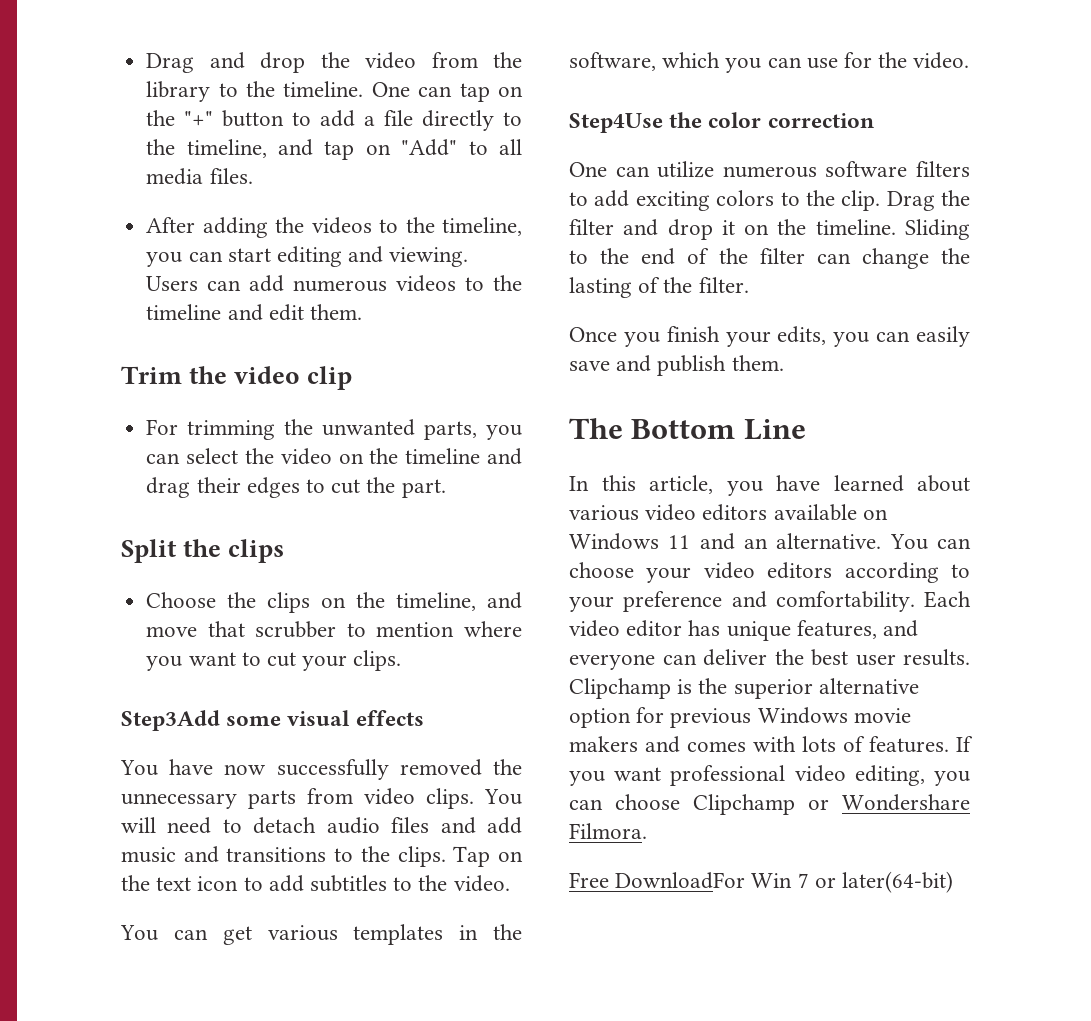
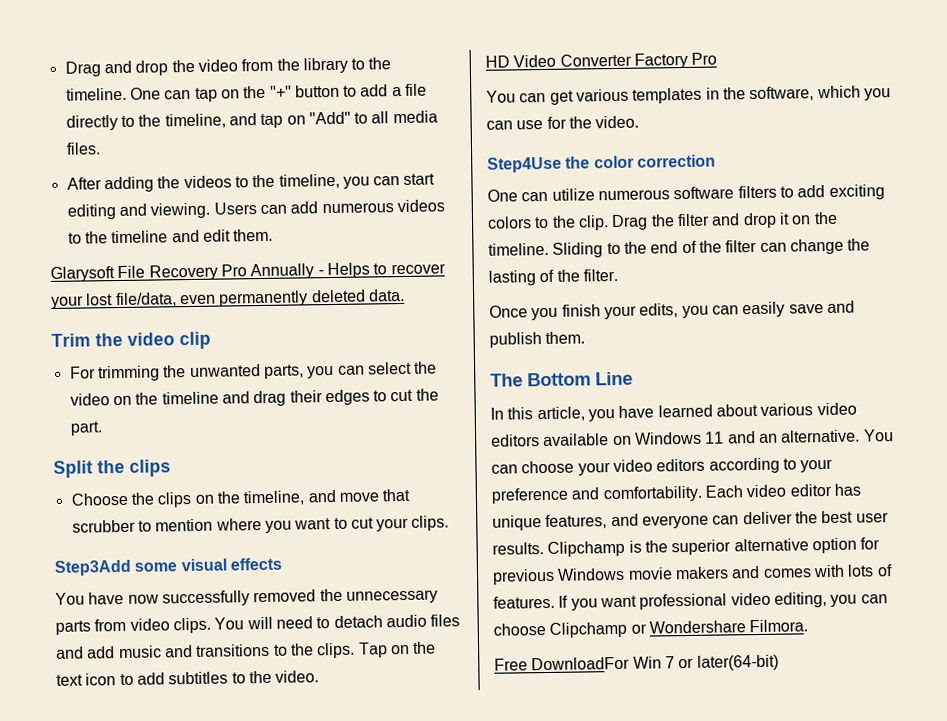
+ Glarysoft File Recovery Pro Annually - Helps to recover your lost file/data, even permanently deleted data.
+ HD Video Converter Factory Pro

